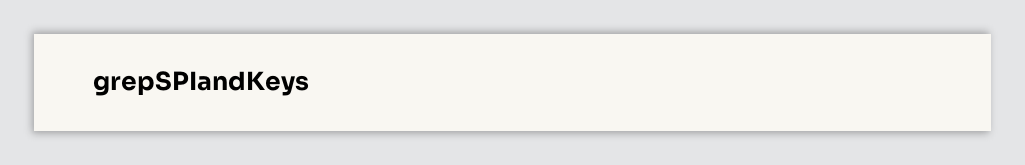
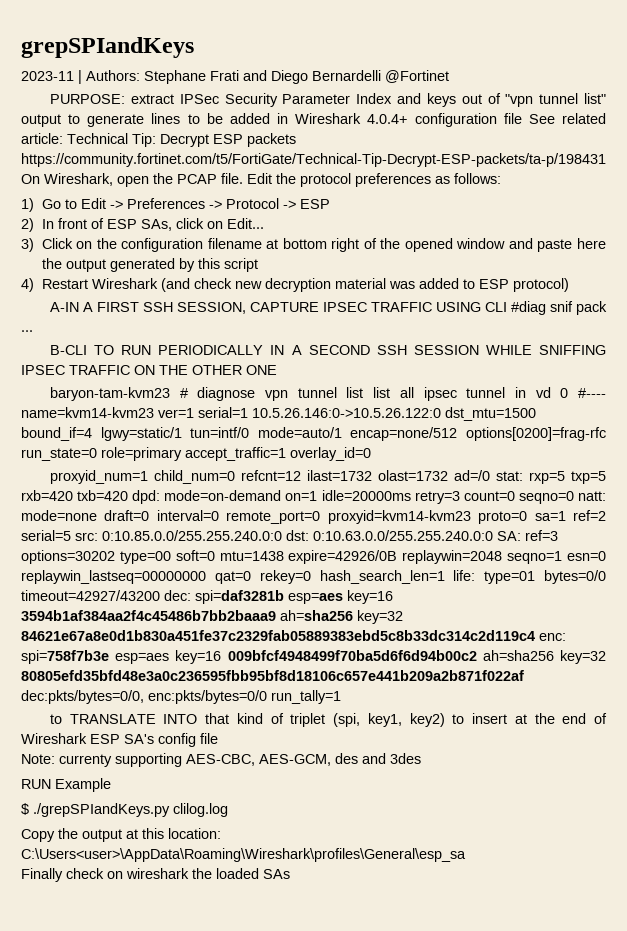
+ 2023-11 | Authors: Stephane Frati and Diego Bernardelli @Fortinet
+ PURPOSE: extract IPSec Security Parameter Index and keys out of "vpn tunnel list" output to generate lines to be added in Wireshark 4.0.4+ configuration file See related article: Technical Tip: Decrypt ESP packets https://community.fortinet.com/t5/FortiGate/Technical-Tip-Decrypt-ESP-packets/ta-p/198431 On Wireshark, open the PCAP file. Edit the protocol preferences as follows:
+ 1) Go to Edit -> Preferences -> Protocol -> ESP
+ 2) In front of ESP SAs, click on Edit...
+ 3) Click on the configuration filename at bottom right of the opened window and paste here the output generated by this script
+ 4) Restart Wireshark (and check new decryption material was added to ESP protocol)
+ A-IN A FIRST SSH SESSION, CAPTURE IPSEC TRAFFIC USING CLI #diag snif pack ...
+ B-CLI TO RUN PERIODICALLY IN A SECOND SSH SESSION WHILE SNIFFING IPSEC TRAFFIC ON THE OTHER ONE
+ baryon-tam-kvm23 # diagnose vpn tunnel list list all ipsec tunnel in vd 0 #---- name=kvm14-kvm23 ver=1 serial=1 10.5.26.146:0->10.5.26.122:0 dst_mtu=1500 bound_if=4 lgwy=static/1 tun=intf/0 mode=auto/1 encap=none/512 options[0200]=frag-rfc run_state=0 role=primary accept_traffic=1 overlay_id=0
+ proxyid_num=1 child_num=0 refcnt=12 ilast=1732 olast=1732 ad=/0 stat: rxp=5 txp=5 rxb=420 txb=420 dpd: mode=on-demand on=1 idle=20000ms retry=3 count=0 seqno=0 natt: mode=none draft=0 interval=0 remote_port=0 proxyid=kvm14-kvm23 proto=0 sa=1 ref=2 serial=5 src: 0:10.85.0.0/255.255.240.0:0 dst: 0:10.63.0.0/255.255.240.0:0 SA: ref=3 options=30202 type=00 soft=0 mtu=1438 expire=42926/0B replaywin=2048 seqno=1 esn=0 replaywin_lastseq=00000000 qat=0 rekey=0 hash_search_len=1 life: type=01 bytes=0/0 timeout=42927/43200 dec: spi=daf3281b esp=aes key=16 3594b1af384aa2f4c45486b7bb2baaa9 ah=sha256 key=32 84621e67a8e0d1b830a451fe37c2329fab05889383ebd5c8b33dc314c2d119c4 enc: spi=758f7b3e esp=aes key=16 009bfcf4948499f70ba5d6f6d94b00c2 ah=sha256 key=32 80805efd35bfd48e3a0c236595fbb95bf8d18106c657e441b209a2b871f022af dec:pkts/bytes=0/0, enc:pkts/bytes=0/0 run_tally=1
+ to TRANSLATE INTO that kind of triplet (spi, key1, key2) to insert at the end of Wireshark ESP SA's config file
+ Note: currenty supporting AES-CBC, AES-GCM, des and 3des
+ RUN Example
+ $ ./grepSPIandKeys.py clilog.log
+ Copy the output at this location: C:\Users<user>\AppData\Roaming\Wireshark\profiles\General\esp_sa
+ Finally check on wireshark the loaded SAs

